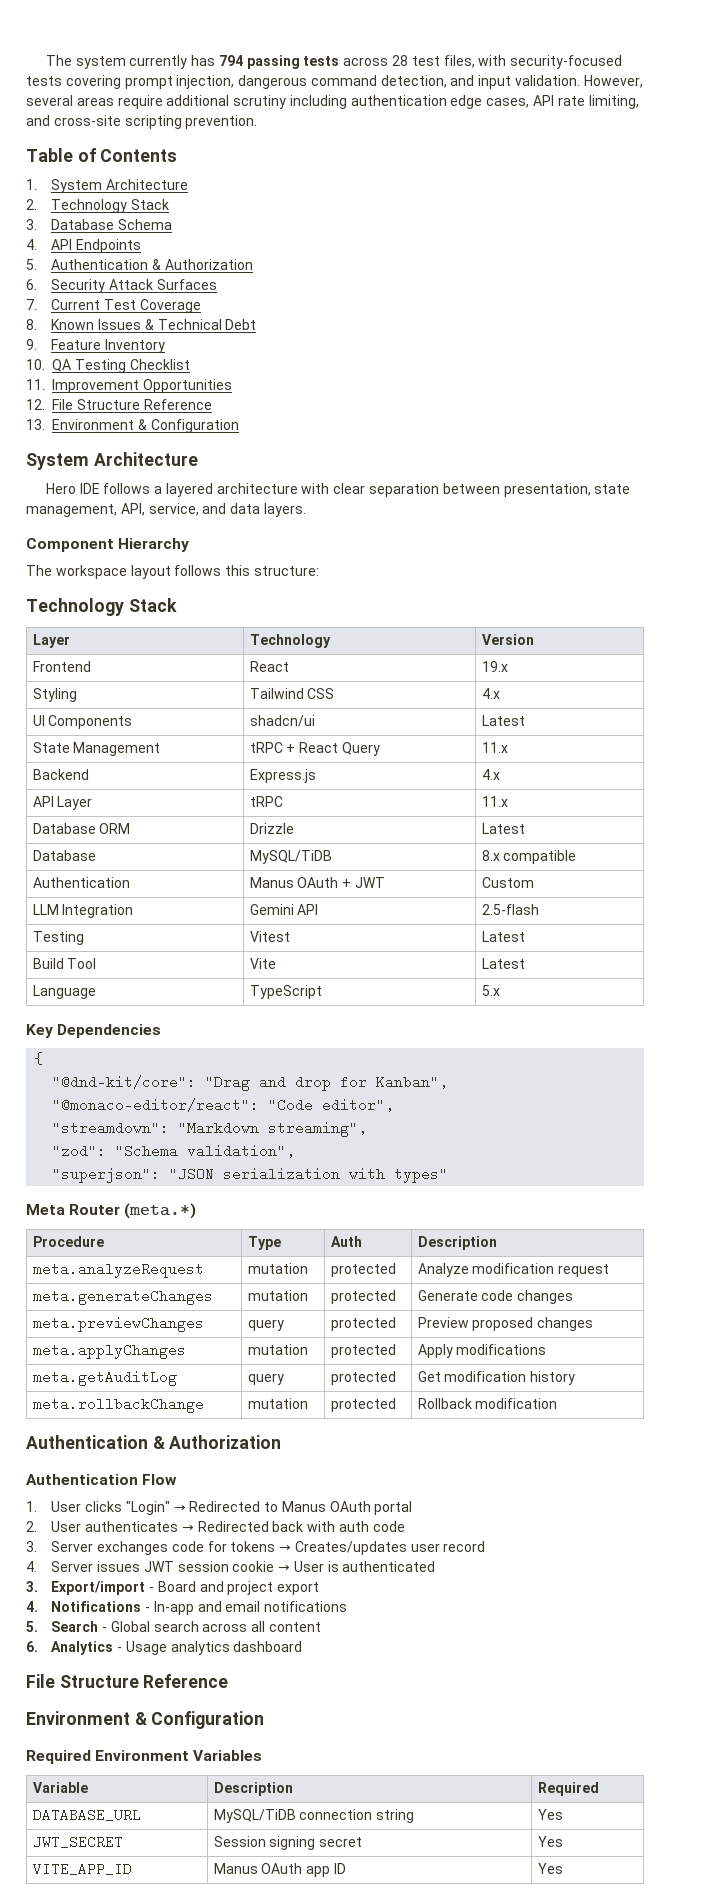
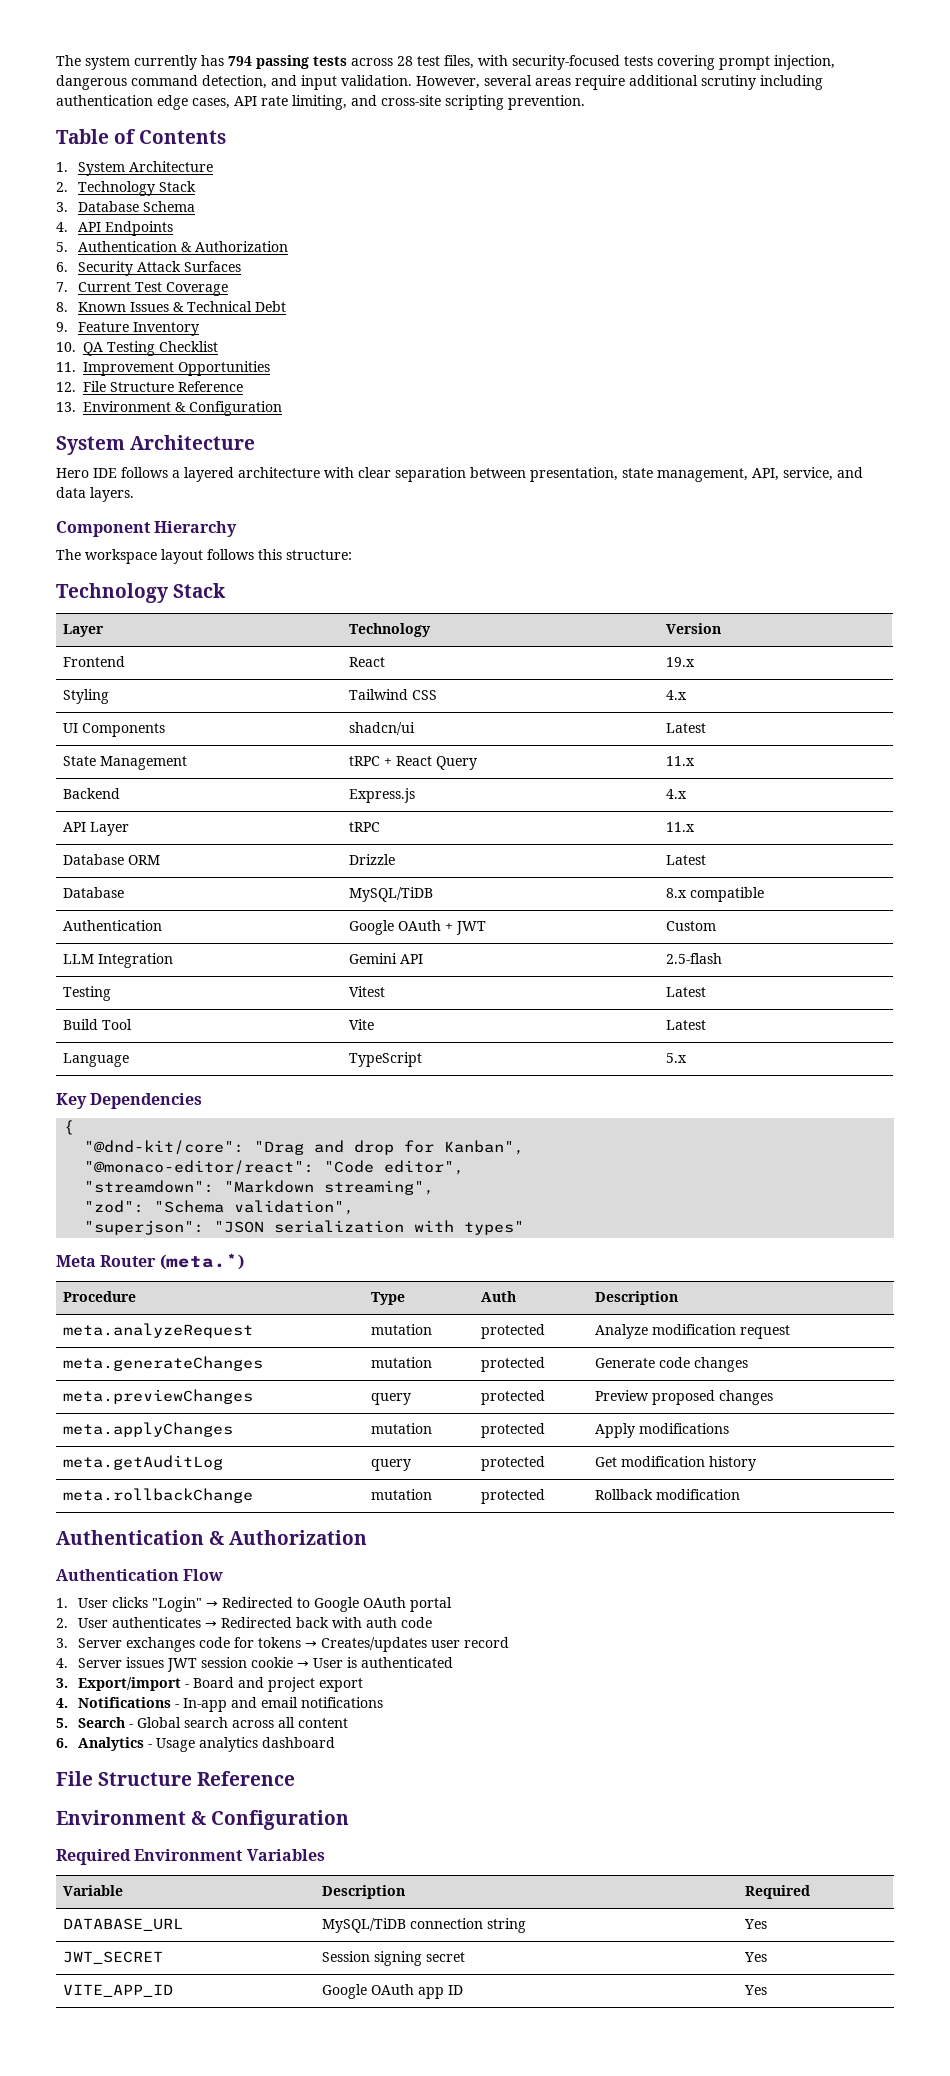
- Authentication | Manus OAuth + JWT | Custom
+ Authentication | Google OAuth + JWT | Custom
- 1. User clicks "Login" → Redirected to Manus OAuth portal
+ 1. User clicks "Login" → Redirected to Google OAuth portal
- VITE_APP_ID | Manus OAuth app ID | Yes
+ VITE_APP_ID | Google OAuth app ID | Yes

